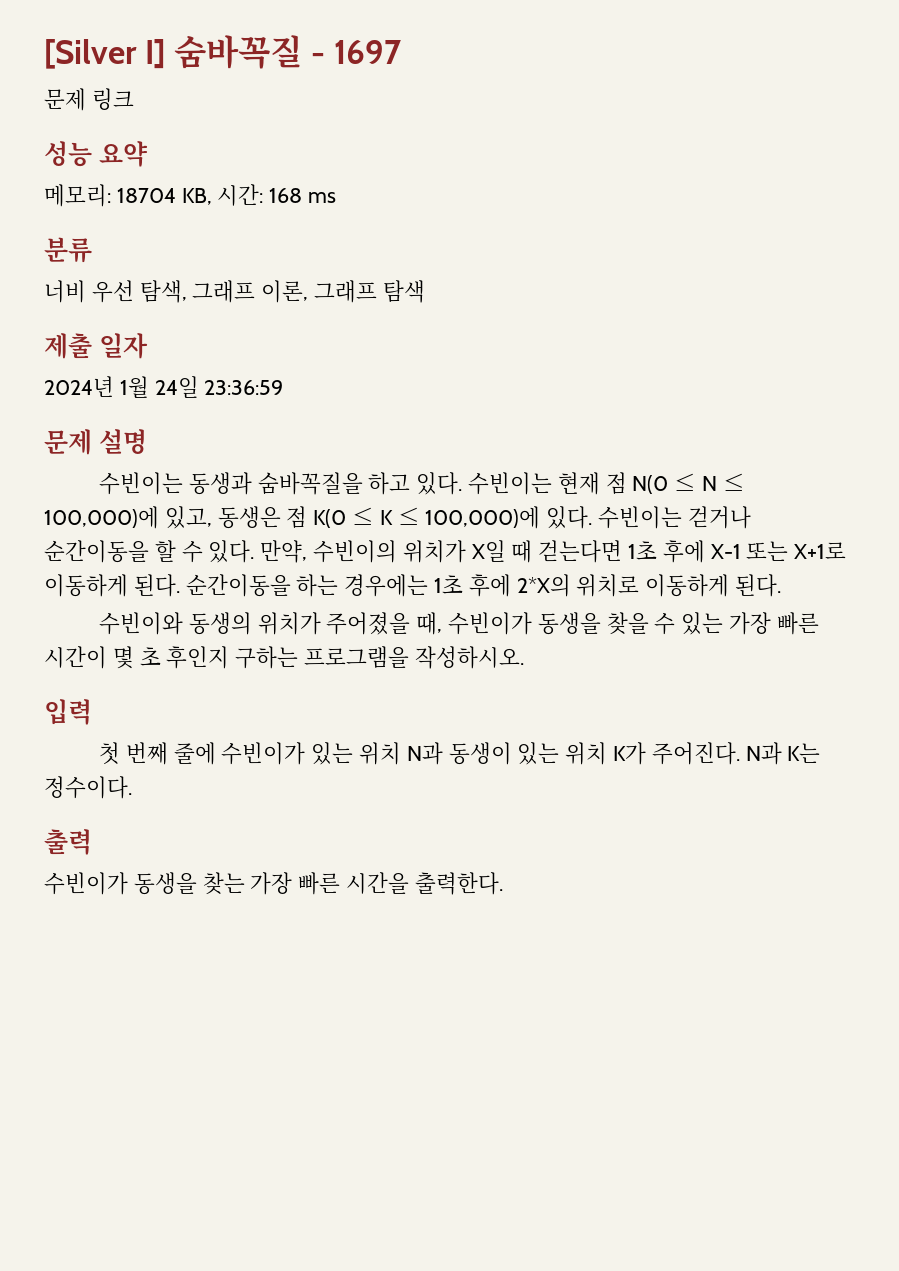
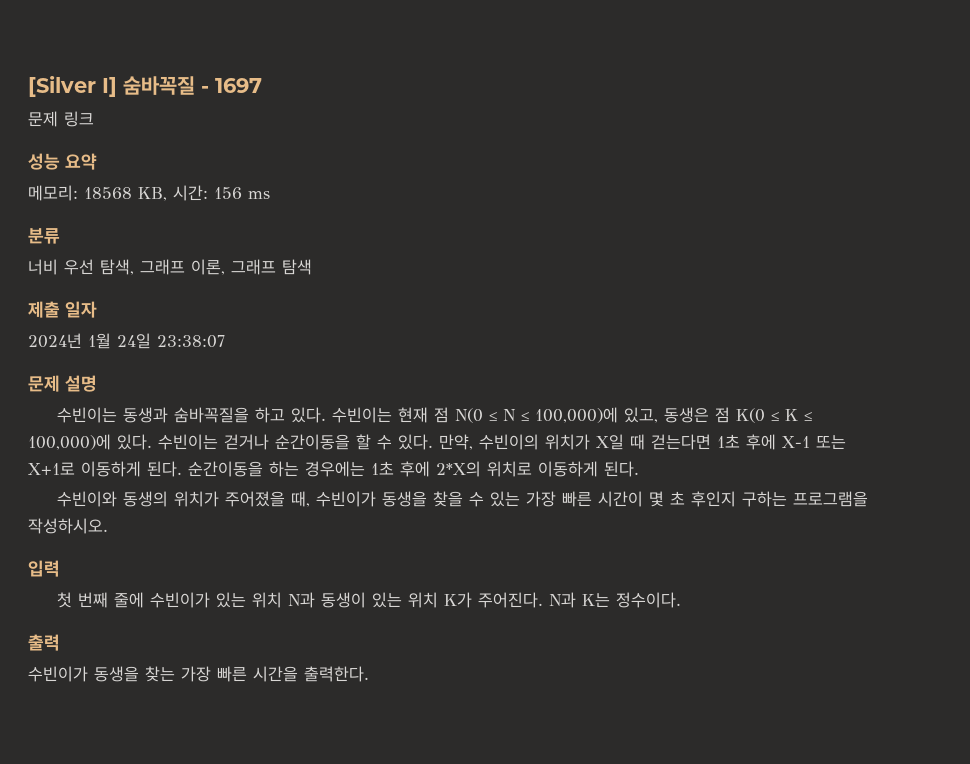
- 메모리: 18704 KB, 시간: 168 ms
+ 메모리: 18568 KB, 시간: 156 ms
- 2024년 1월 24일 23:36:59
+ 2024년 1월 24일 23:38:07

